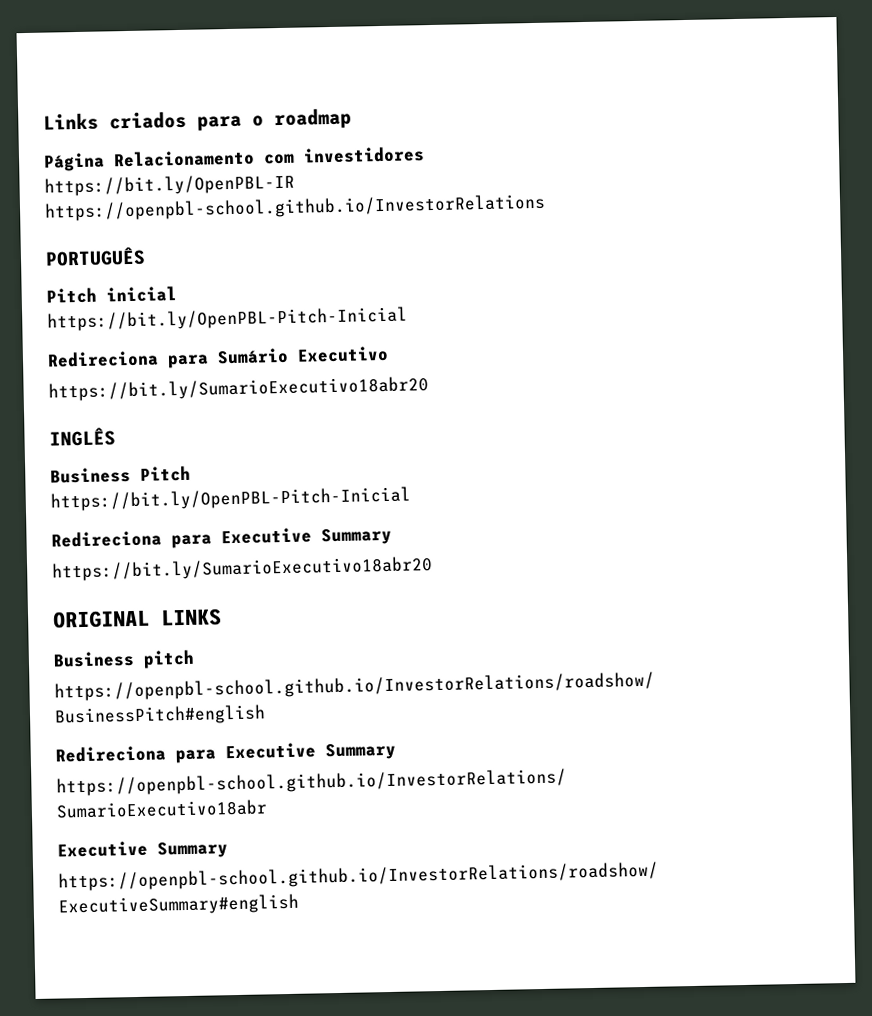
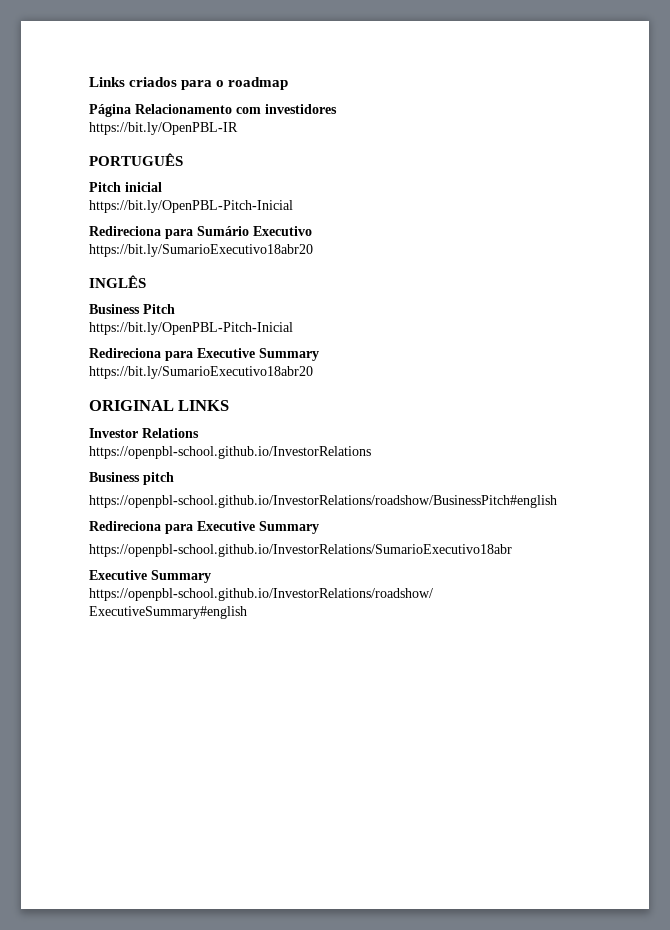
- https://bit.ly/OpenPBL-IR https://openpbl-school.github.io/InvestorRelations
+ https://bit.ly/OpenPBL-IR
+ Investor Relations
+ https://openpbl-school.github.io/InvestorRelations

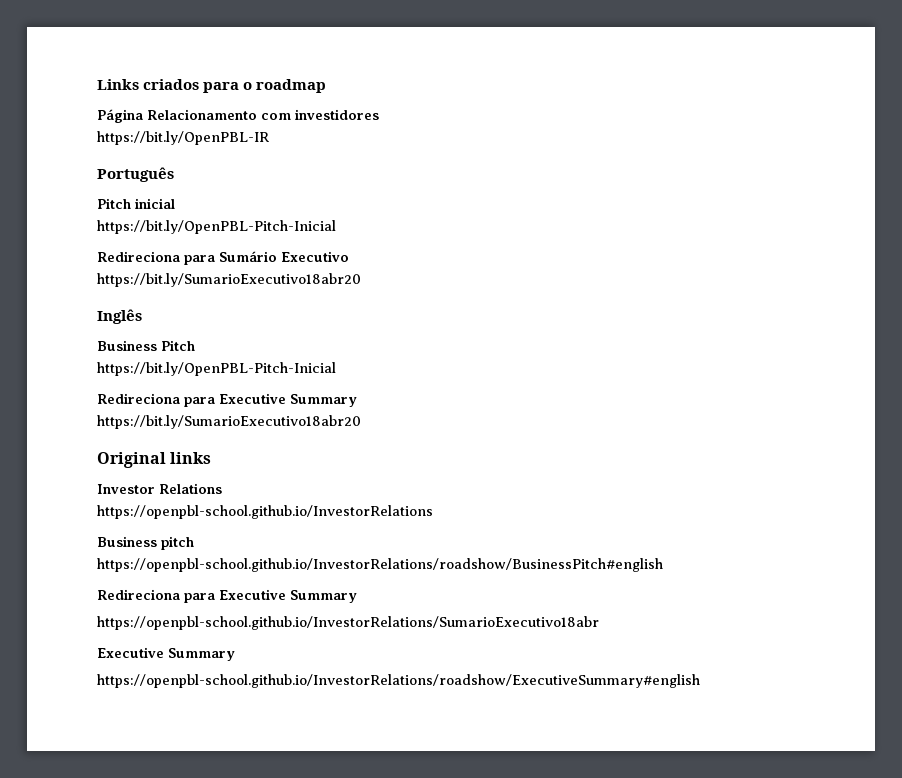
- PORTUGUÊS
+ Português
- INGLÊS
+ Inglês
- ORIGINAL LINKS
+ Original links

